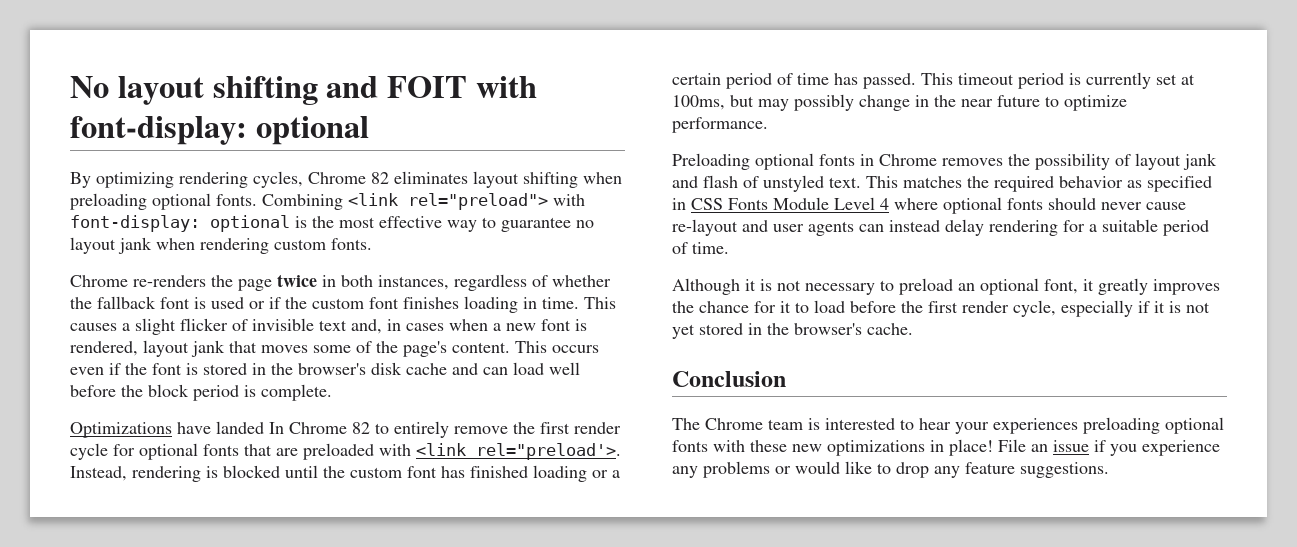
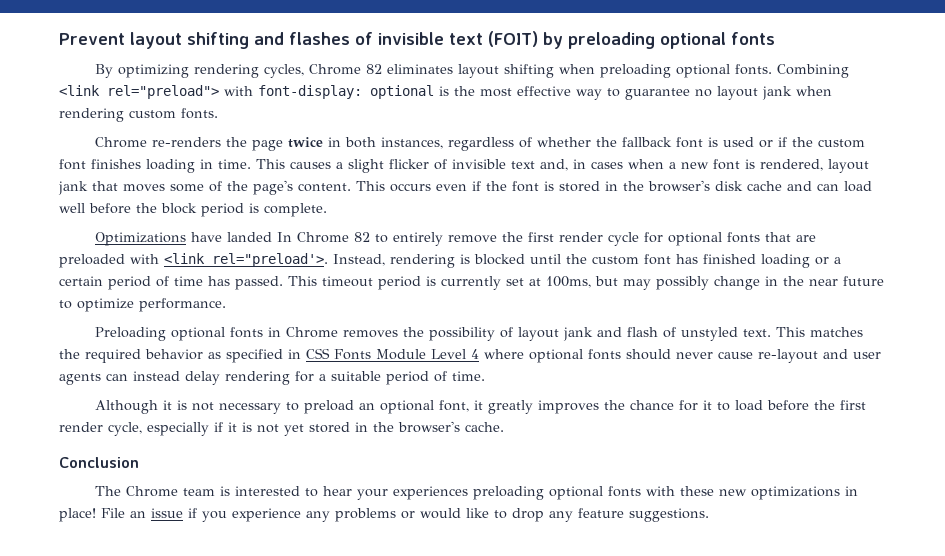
- No layout shifting and FOIT with font-display: optional
+ Prevent layout shifting and flashes of invisible text (FOIT) by preloading optional fonts

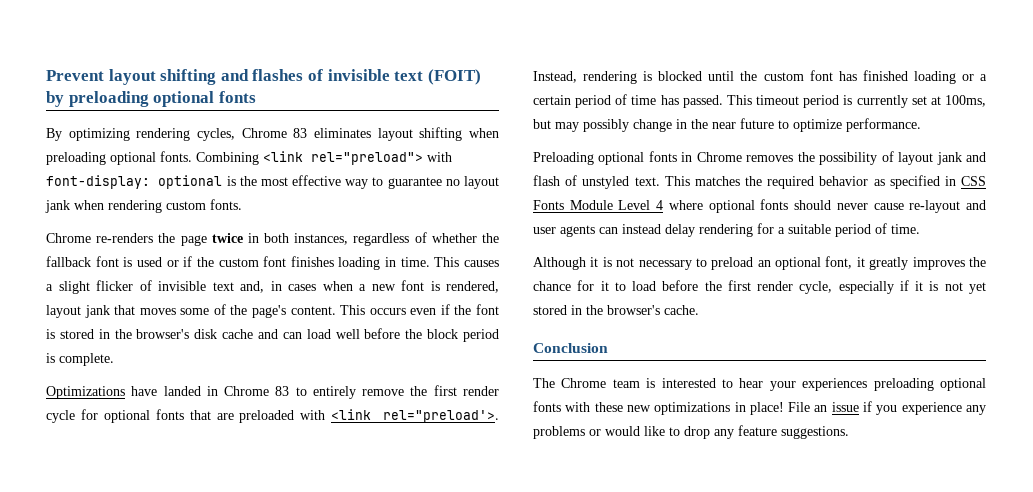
- By optimizing rendering cycles, Chrome 82 eliminates layout shifting when preloading optional fonts.
+ By optimizing rendering cycles, Chrome 83 eliminates layout shifting when preloading optional fonts.
- Optimizations have landed In Chrome 82 to entirely remove the first render cycle for optional fonts that are preloaded with <link rel="preload'>.
+ Optimizations have landed in Chrome 83 to entirely remove the first render cycle for optional fonts that are preloaded with <link rel="preload'>.

